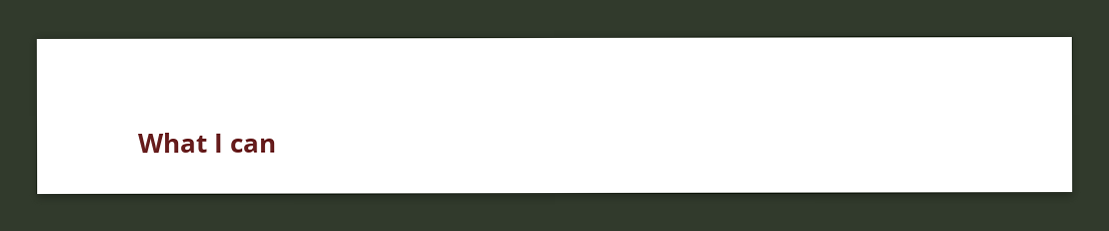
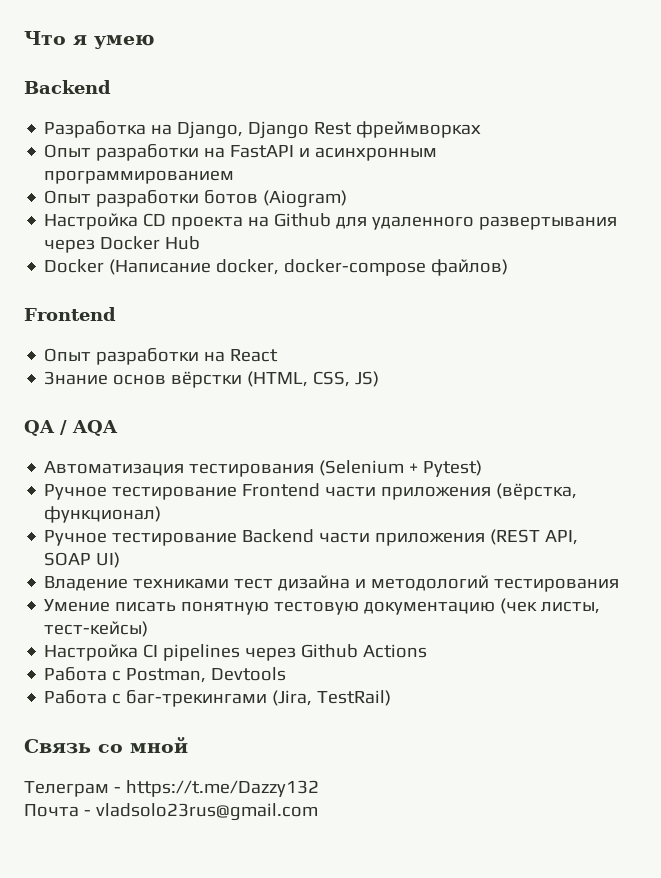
- What I can
+ Что я умею
+ Backend
+ Разработка на Django, Django Rest фреймворках
+ Опыт разработки на FastAPI и асинхронным программированием
+ Опыт разработки ботов (Aiogram)
+ Настройка CD проекта на Github для удаленного развертывания через Docker Hub
+ Docker (Написание docker, docker-compose файлов)
+ Frontend
+ Опыт разработки на React
+ Знание основ вёрстки (HTML, CSS, JS)
+ QA / AQA
+ Автоматизация тестирования (Selenium + Pytest)
+ Ручное тестирование Frontend части приложения (вёрстка, функционал)
+ Ручное тестирование Backend части приложения (REST API, SOAP UI)
+ Владение техниками тест дизайна и методологий тестирования
+ Умение писать понятную тестовую документацию (чек листы, тест-кейсы)
+ Настройка CI pipelines через Github Actions
+ Работа с Postman, Devtools
+ Работа с баг-трекингами (Jira, TestRail)
+ Связь со мной
+ Телеграм - https://t.me/Dazzy132
+ Почта - vladsolo23rus@gmail.com

